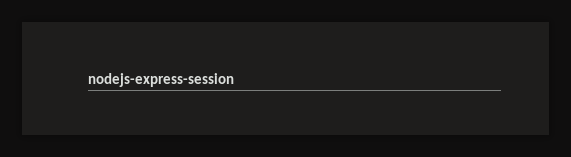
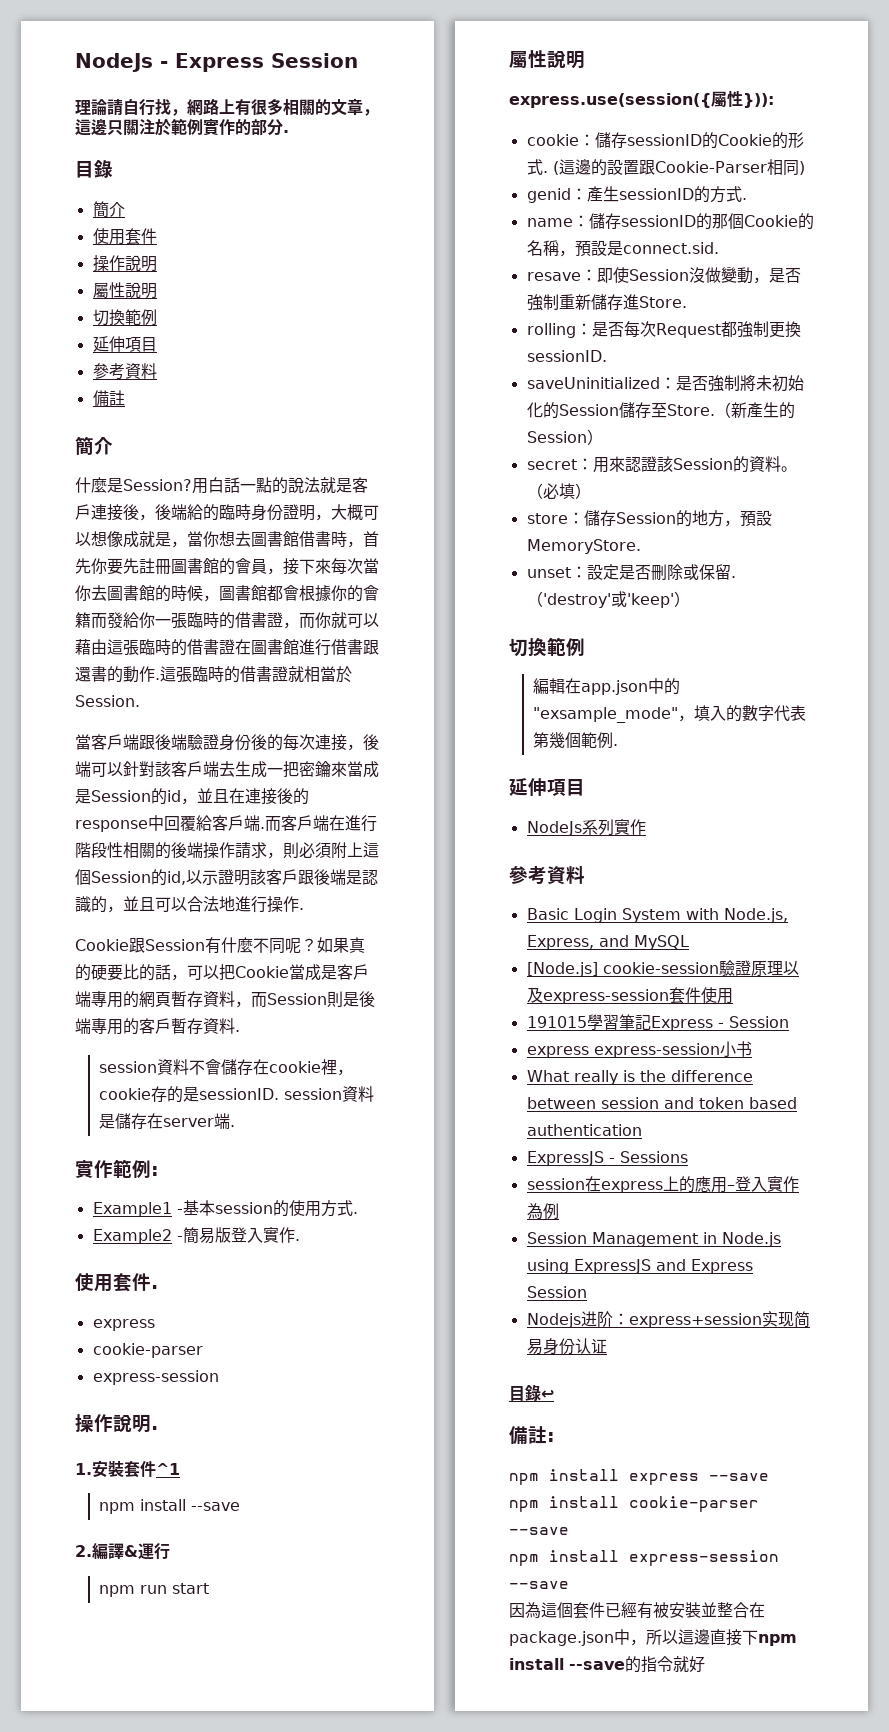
- nodejs-express-session
+ NodeJs - Express Session
+ 理論請自行找，網路上有很多相關的文章，這邊只關注於範例實作的部分.
+ 目錄
+ 簡介
+ 使用套件
+ 操作說明
+ 屬性說明
+ 切換範例
+ 延伸項目
+ 參考資料
+ 備註
+ 簡介
+ 什麼是Session?用白話一點的說法就是客戶連接後，後端給的臨時身份證明，大概可以想像成就是，當你想去圖書館借書時，首先你要先註冊圖書館的會員，接下來每次當你去圖書館的時候，圖書館都會根據你的會籍而發給你一張臨時的借書證，而你就可以藉由這張臨時的借書證在圖書館進行借書跟還書的動作.這張臨時的借書證就相當於Session.
+ 當客戶端跟後端驗證身份後的每次連接，後端可以針對該客戶端去生成一把密鑰來當成是Session的id，並且在連接後的response中回覆給客戶端.而客戶端在進行階段性相關的後端操作請求，則必須附上這個Session的id,以示證明該客戶跟後端是認識的，並且可以合法地進行操作.
+ Cookie跟Session有什麼不同呢？如果真的硬要比的話，可以把Cookie當成是客戶端專用的網頁暫存資料，而Session則是後端專用的客戶暫存資料.
+ session資料不會儲存在cookie裡，cookie存的是sessionID. session資料是儲存在server端.
+ 實作範例:
+ Example1 -基本session的使用方式.
+ Example2 -簡易版登入實作.
+ 使用套件.
+ express
+ cookie-parser
+ express-session
+ 操作說明.
+ 1.安裝套件^1
+ npm install --save
+ 2.編譯&運行
+ npm run start
+ 屬性說明
+ express.use(session({屬性})):
+ cookie：儲存sessionID的Cookie的形式. (這邊的設置跟Cookie-Parser相同)
+ genid：產生sessionID的方式.
+ name：儲存sessionID的那個Cookie的名稱，預設是connect.sid.
+ resave：即使Session沒做變動，是否強制重新儲存進Store.
+ rolling：是否每次Request都強制更換sessionID.
+ saveUninitialized：是否強制將未初始化的Session儲存至Store.（新產生的Session）
+ secret：用來認證該Session的資料。（必填）
+ store：儲存Session的地方，預設MemoryStore.
+ unset：設定是否刪除或保留.（'destroy'或'keep'）
+ 切換範例
+ 編輯在app.json中的"exsample_mode"，填入的數字代表第幾個範例.
+ 延伸項目
+ NodeJs系列實作
+ 參考資料
+ Basic Login System with Node.js, Express, and MySQL
+ [Node.js] cookie-session驗證原理以及express-session套件使用
+ 191015學習筆記Express - Session
+ express express-session小书
+ What really is the difference between session and token based authentication
+ ExpressJS - Sessions
+ session在express上的應用–登入實作為例
+ Session Management in Node.js using ExpressJS and Express Session
+ Nodejs进阶：express+session实现简易身份认证
+ 目錄↩
+ 備註:
+ npm install express --save
+ npm install cookie-parser --save
+ npm install express-session --save
+ 因為這個套件已經有被安裝並整合在package.json中，所以這邊直接下npm install --save的指令就好

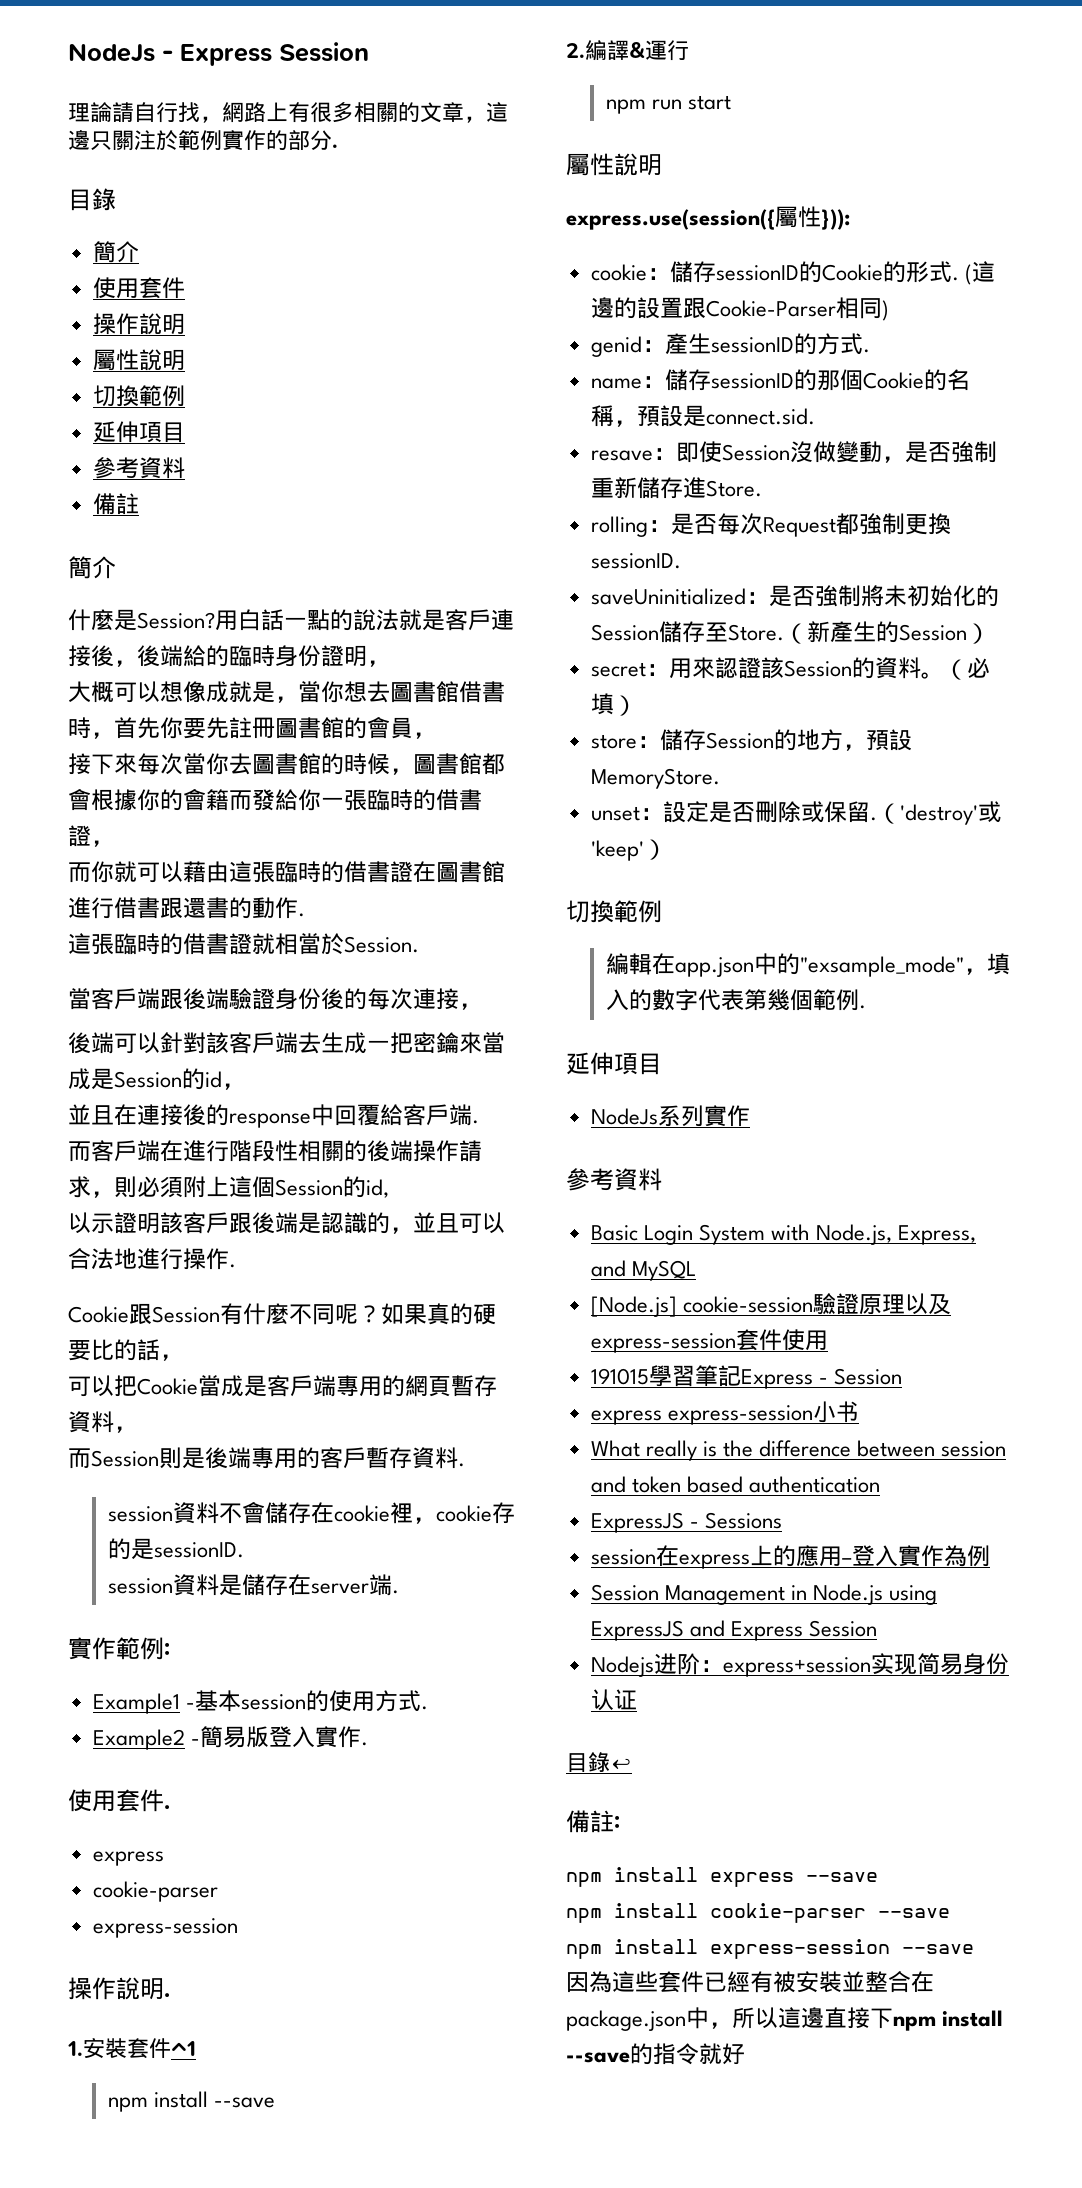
- 用白話一點的說法就是客戶連接後，後端給的臨時身份證明，大概可以想像成就是，當你想去圖書館借書時，首先你要先註冊圖書館的會員，接下來每次當你去圖書館的時候，圖書館都會根據你的會籍而發給你一張臨時的借書證，而你就可以藉由這張臨時的借書證在圖書館進行借書跟還書的動作.這張臨時的借書證就相當於Session.
+ 用白話一點的說法就是客戶連接後，後端給的臨時身份證明，
+ 大概可以想像成就是，當你想去圖書館借書時，首先你要先註冊圖書館的會員，
+ 接下來每次當你去圖書館的時候，圖書館都會根據你的會籍而發給你一張臨時的借書證，
+ 而你就可以藉由這張臨時的借書證在圖書館進行借書跟還書的動作.
+ 這張臨時的借書證就相當於Session.
- 當客戶端跟後端驗證身份後的每次連接，後端可以針對該客戶端去生成一把密鑰來當成是Session的id，並且在連接後的response中回覆給客戶端.而客戶端在進行階段性相關的後端操作請求，則必須附上這個Session的id,以示證明該客戶跟後端是認識的，並且可以合法地進行操作.
+ 當客戶端跟後端驗證身份後的每次連接，
+ 後端可以針對該客戶端去生成一把密鑰來當成是Session的id，
+ 並且在連接後的response中回覆給客戶端.
+ 而客戶端在進行階段性相關的後端操作請求，則必須附上這個Session的id,
+ 以示證明該客戶跟後端是認識的，並且可以合法地進行操作.
- 如果真的硬要比的話，可以把Cookie當成是客戶端專用的網頁暫存資料，而Session則是後端專用的客戶暫存資料.
+ 如果真的硬要比的話，
+ 可以把Cookie當成是客戶端專用的網頁暫存資料，
+ 而Session則是後端專用的客戶暫存資料.
- session資料不會儲存在cookie裡，cookie存的是sessionID. session資料是儲存在server端.
+ session資料不會儲存在cookie裡，cookie存的是sessionID.
+ session資料是儲存在server端.
- 因為這個套件已經有被安裝並整合在package.json中，所以這邊直接下npm install --save的指令就好
+ 因為這些套件已經有被安裝並整合在package.json中，所以這邊直接下npm install --save的指令就好

